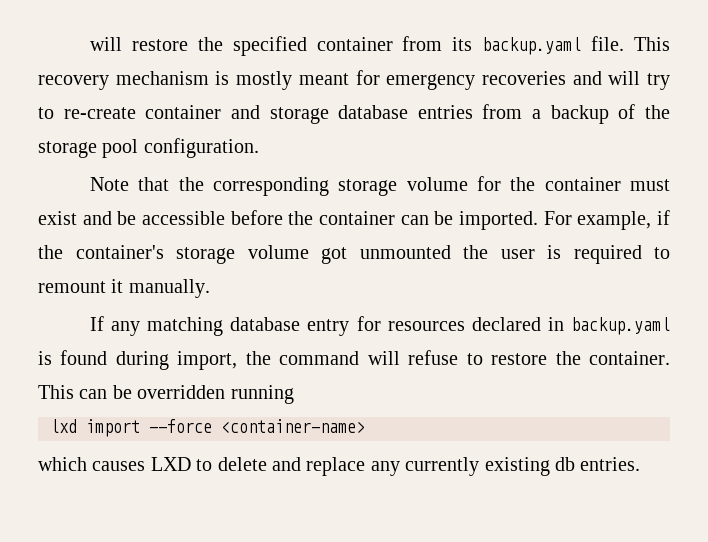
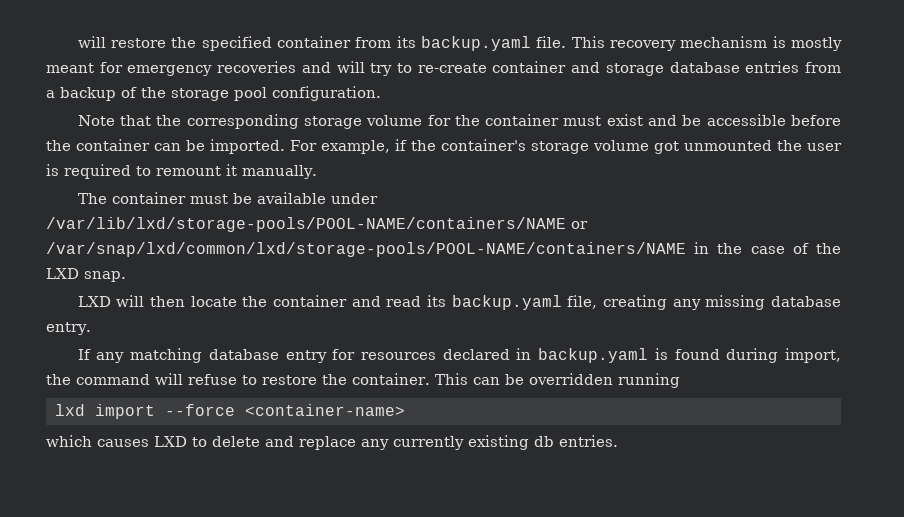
+ The container must be available under /var/lib/lxd/storage-pools/POOL-NAME/containers/NAME or /var/snap/lxd/common/lxd/storage-pools/POOL-NAME/containers/NAME in the case of the LXD snap.
+ LXD will then locate the container and read its backup.yaml file, creating any missing database entry.

